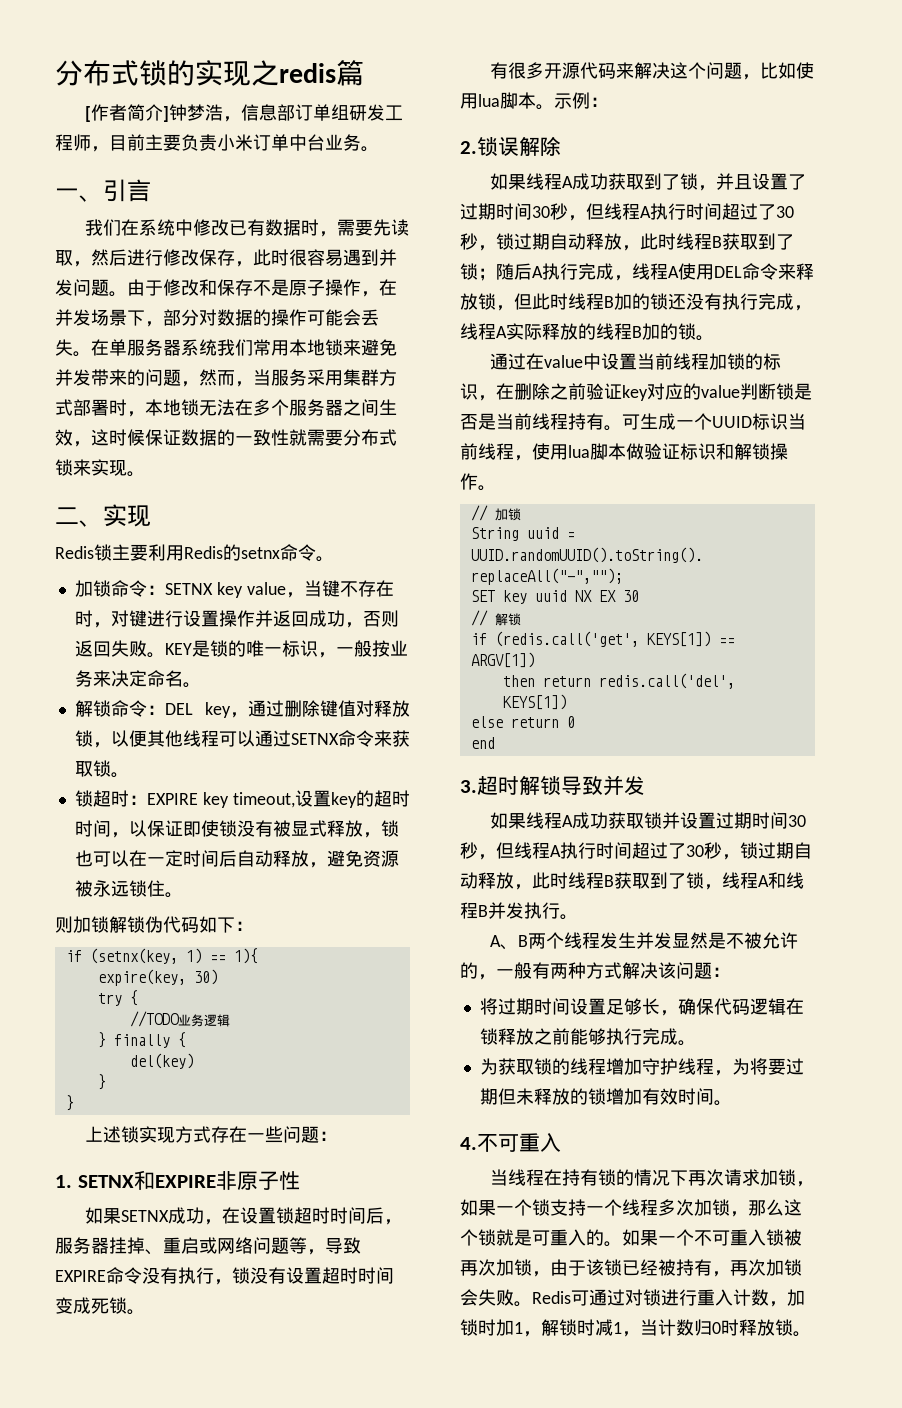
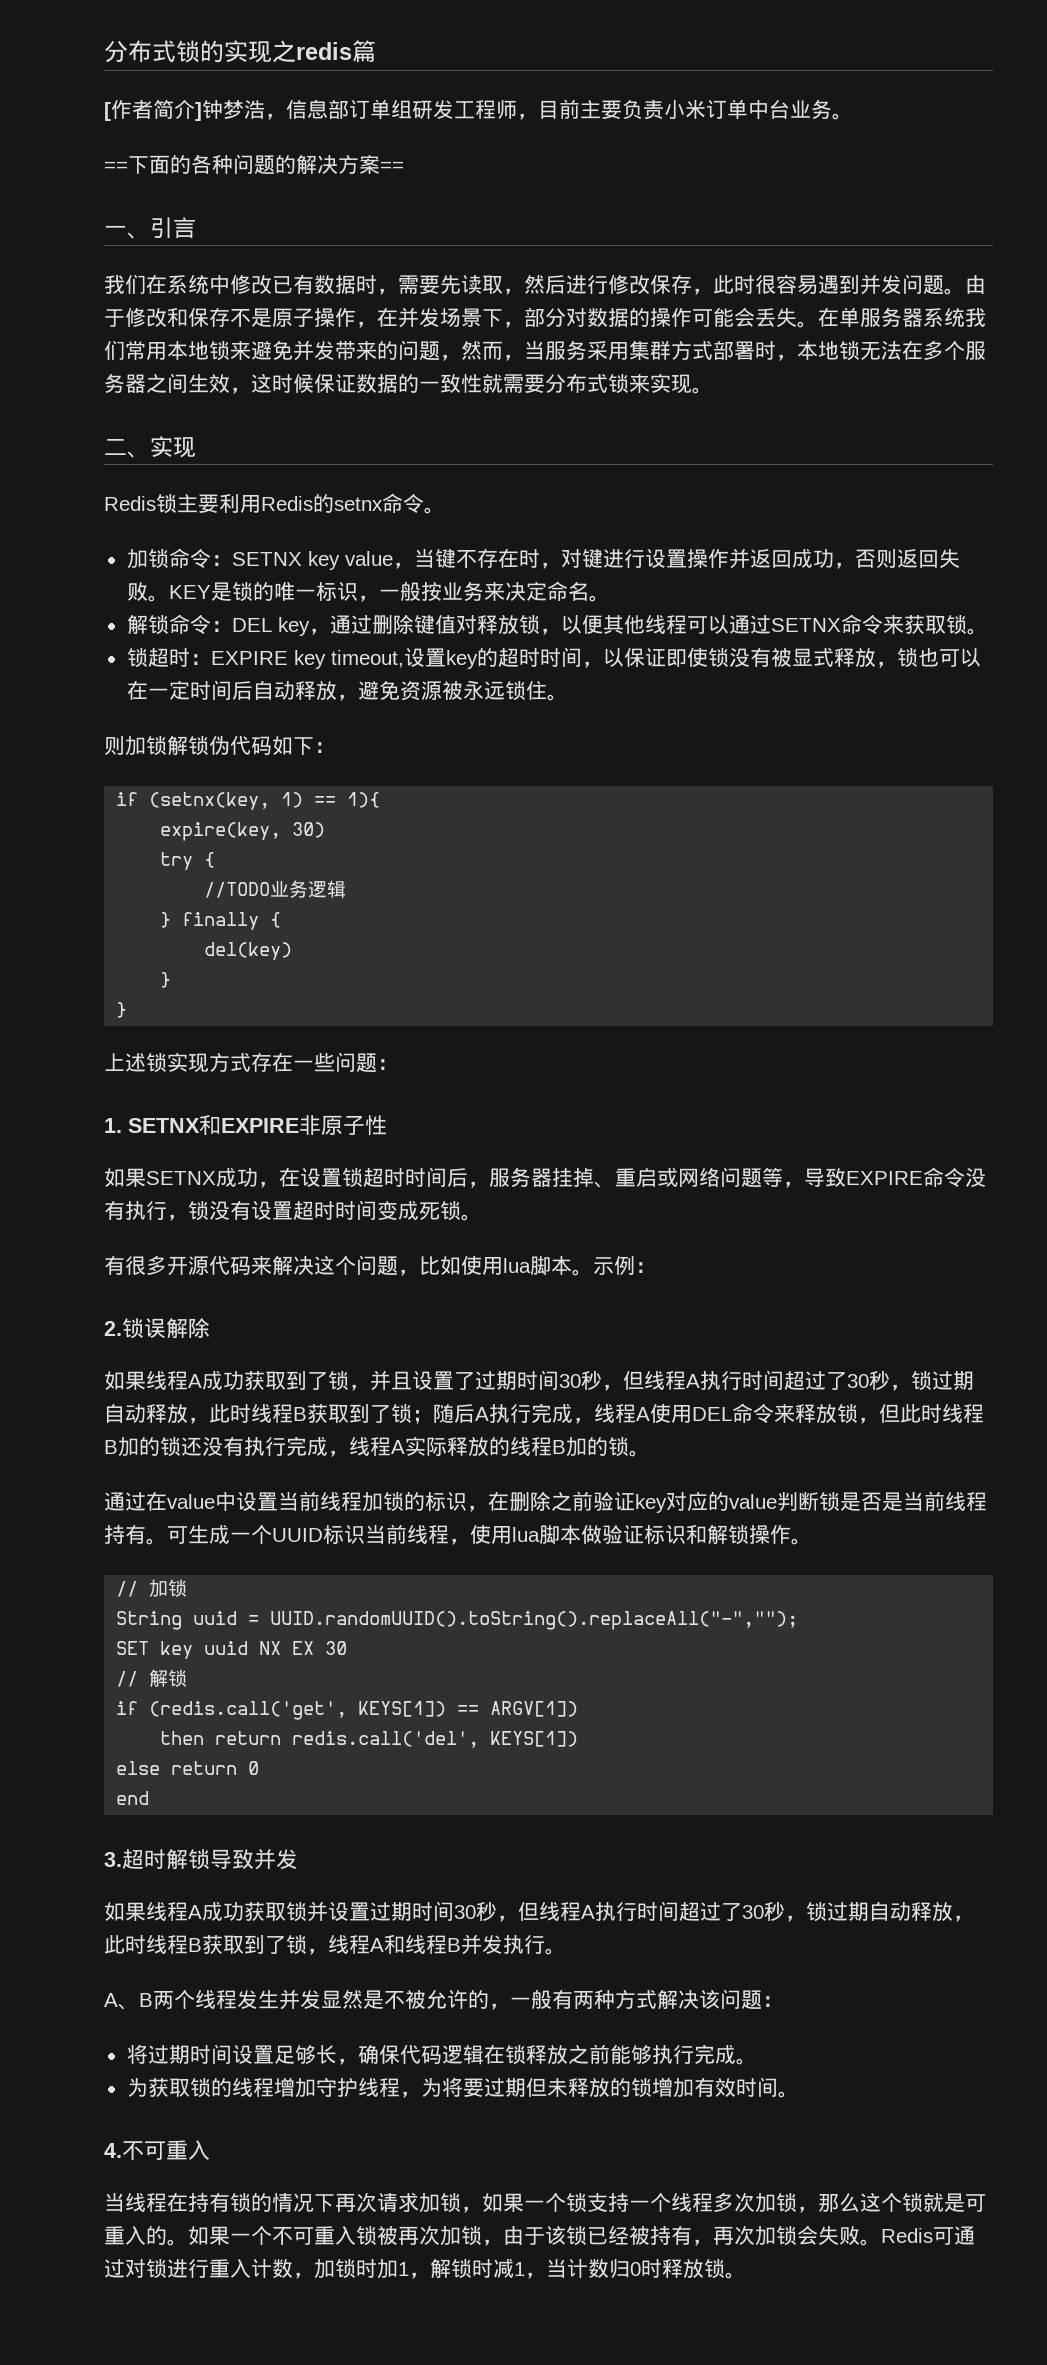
+ ==下面的各种问题的解决方案==

